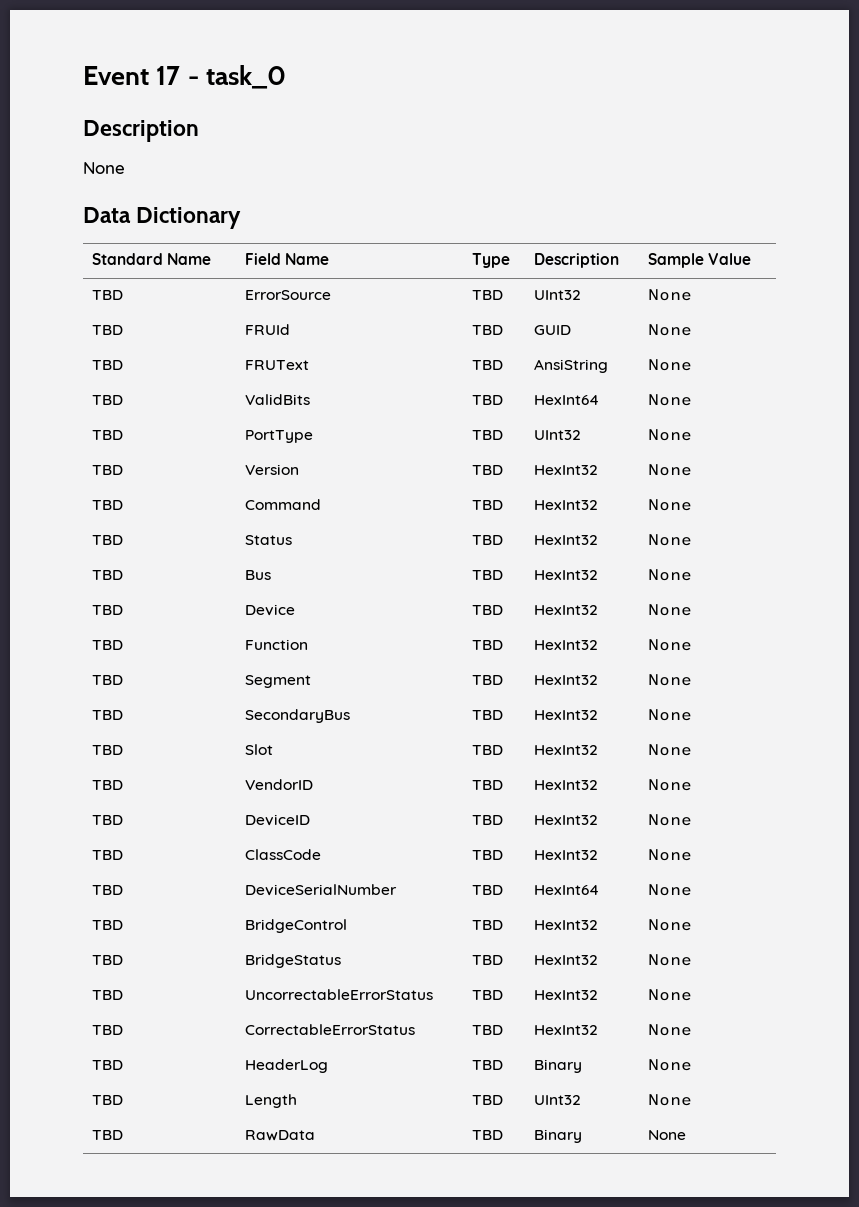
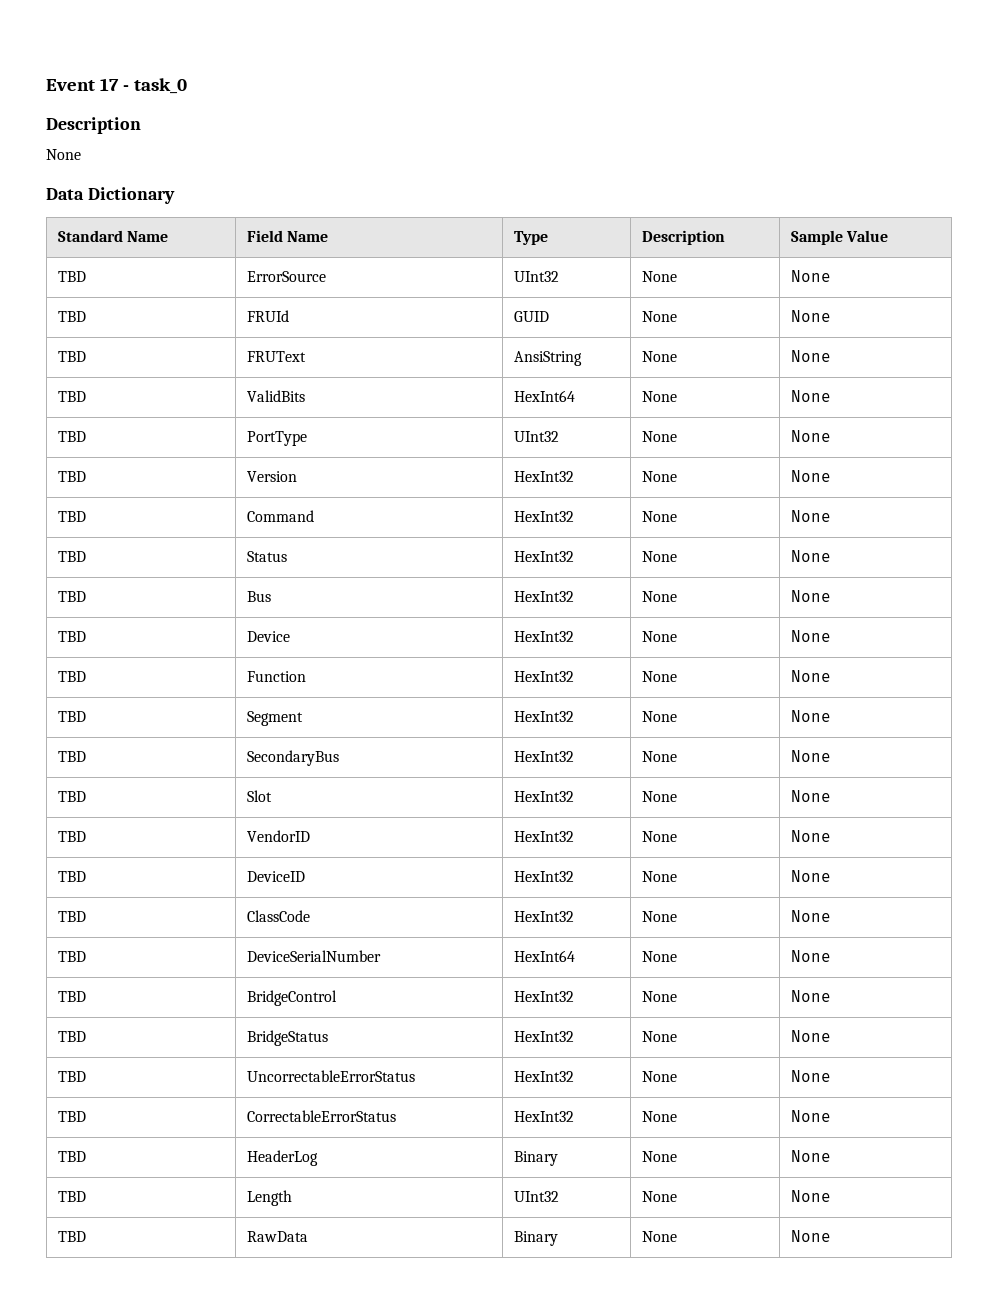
- TBD | ErrorSource | TBD | UInt32 | None
+ TBD | ErrorSource | UInt32 | None | None
- TBD | FRUId | TBD | GUID | None
+ TBD | FRUId | GUID | None | None
- TBD | FRUText | TBD | AnsiString | None
+ TBD | FRUText | AnsiString | None | None
- TBD | ValidBits | TBD | HexInt64 | None
+ TBD | ValidBits | HexInt64 | None | None
- TBD | PortType | TBD | UInt32 | None
+ TBD | PortType | UInt32 | None | None
- TBD | Version | TBD | HexInt32 | None
+ TBD | Version | HexInt32 | None | None
- TBD | Command | TBD | HexInt32 | None
+ TBD | Command | HexInt32 | None | None
- TBD | Status | TBD | HexInt32 | None
+ TBD | Status | HexInt32 | None | None
- TBD | Bus | TBD | HexInt32 | None
+ TBD | Bus | HexInt32 | None | None
- TBD | Device | TBD | HexInt32 | None
+ TBD | Device | HexInt32 | None | None
- TBD | Function | TBD | HexInt32 | None
+ TBD | Function | HexInt32 | None | None
- TBD | Segment | TBD | HexInt32 | None
+ TBD | Segment | HexInt32 | None | None
- TBD | SecondaryBus | TBD | HexInt32 | None
+ TBD | SecondaryBus | HexInt32 | None | None
- TBD | Slot | TBD | HexInt32 | None
+ TBD | Slot | HexInt32 | None | None
- TBD | VendorID | TBD | HexInt32 | None
+ TBD | VendorID | HexInt32 | None | None
- TBD | DeviceID | TBD | HexInt32 | None
+ TBD | DeviceID | HexInt32 | None | None
- TBD | ClassCode | TBD | HexInt32 | None
+ TBD | ClassCode | HexInt32 | None | None
- TBD | DeviceSerialNumber | TBD | HexInt64 | None
+ TBD | DeviceSerialNumber | HexInt64 | None | None
- TBD | BridgeControl | TBD | HexInt32 | None
+ TBD | BridgeControl | HexInt32 | None | None
- TBD | BridgeStatus | TBD | HexInt32 | None
+ TBD | BridgeStatus | HexInt32 | None | None
- TBD | UncorrectableErrorStatus | TBD | HexInt32 | None
+ TBD | UncorrectableErrorStatus | HexInt32 | None | None
- TBD | CorrectableErrorStatus | TBD | HexInt32 | None
+ TBD | CorrectableErrorStatus | HexInt32 | None | None
- TBD | HeaderLog | TBD | Binary | None
+ TBD | HeaderLog | Binary | None | None
- TBD | Length | TBD | UInt32 | None
+ TBD | Length | UInt32 | None | None
- TBD | RawData | TBD | Binary | None
+ TBD | RawData | Binary | None | None

